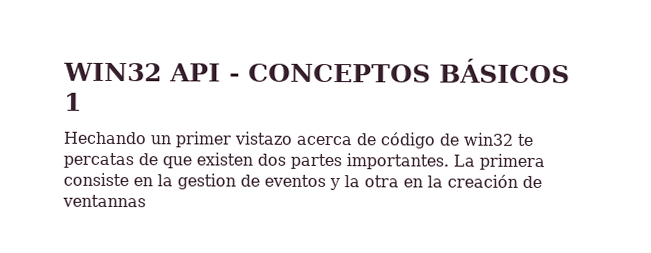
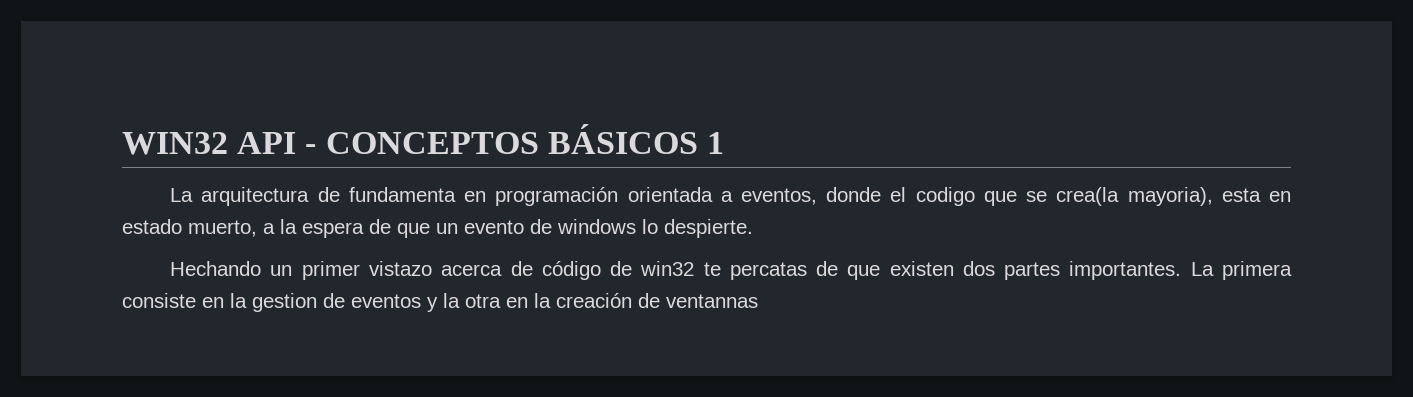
+ La arquitectura de fundamenta en programación orientada a eventos, donde el codigo que se crea(la mayoria), esta en estado muerto, a la espera de que un evento de windows lo despierte.

